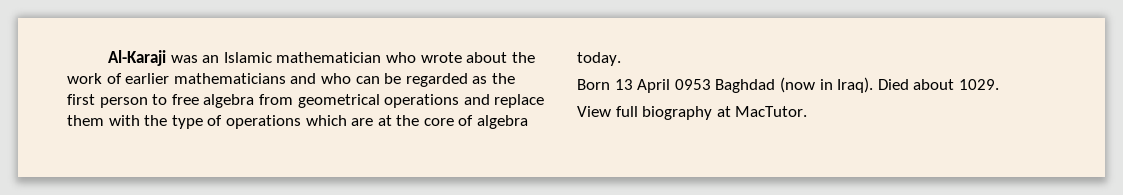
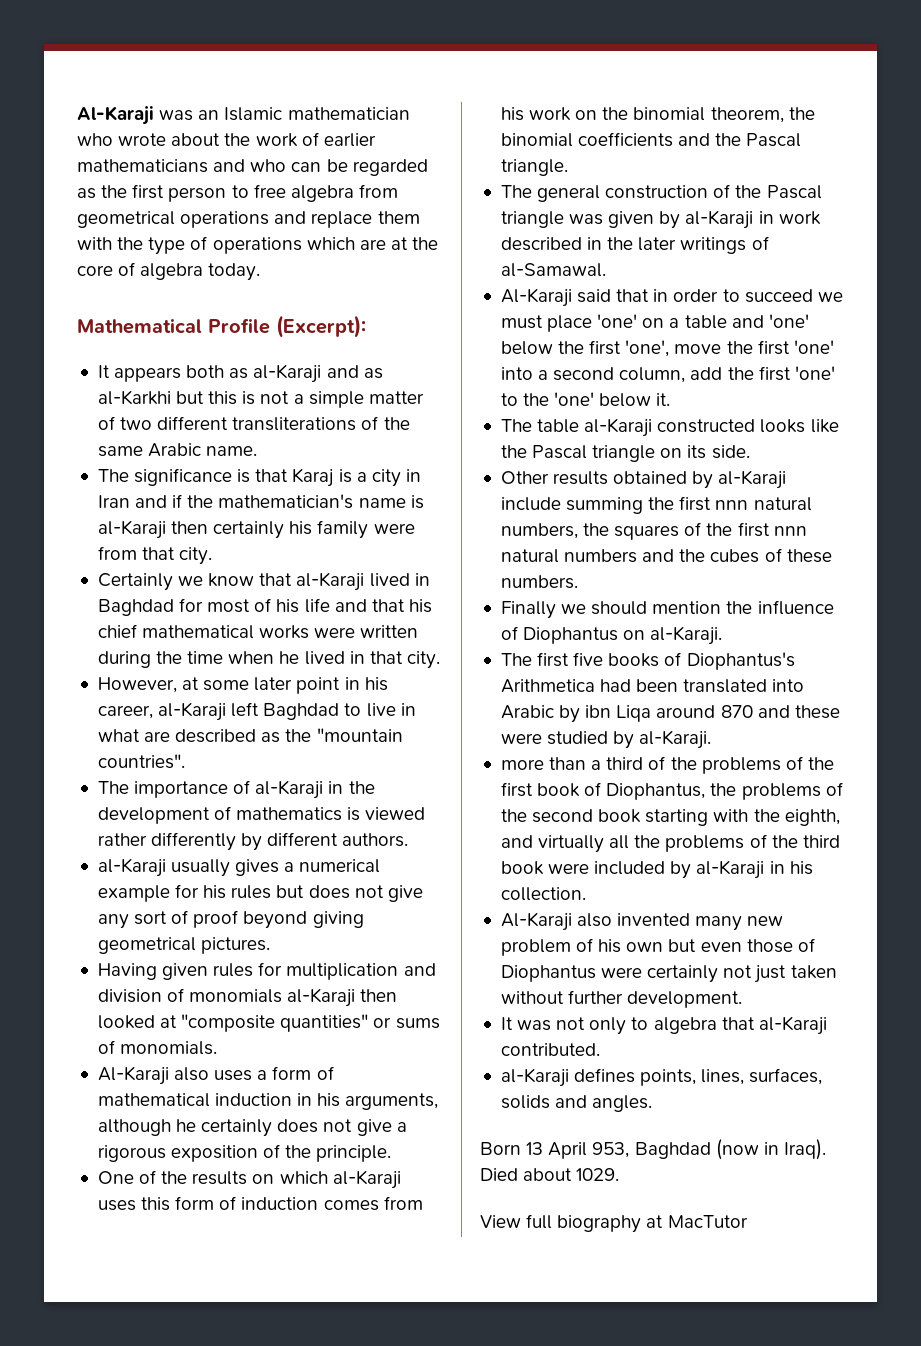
+ Mathematical Profile (Excerpt):
+ It appears both as al-Karaji and as al-Karkhi but this is not a simple matter of two different transliterations of the same Arabic name.
+ The significance is that Karaj is a city in Iran and if the mathematician's name is al-Karaji then certainly his family were from that city.
+ Certainly we know that al-Karaji lived in Baghdad for most of his life and that his chief mathematical works were written during the time when he lived in that city.
+ However, at some later point in his career, al-Karaji left Baghdad to live in what are described as the "mountain countries".
+ The importance of al-Karaji in the development of mathematics is viewed rather differently by different authors.
+ al-Karaji usually gives a numerical example for his rules but does not give any sort of proof beyond giving geometrical pictures.
+ Having given rules for multiplication and division of monomials al-Karaji then looked at "composite quantities" or sums of monomials.
+ Al-Karaji also uses a form of mathematical induction in his arguments, although he certainly does not give a rigorous exposition of the principle.
+ One of the results on which al-Karaji uses this form of induction comes from his work on the binomial theorem, the binomial coefficients and the Pascal triangle.
+ The general construction of the Pascal triangle was given by al-Karaji in work described in the later writings of al-Samawal.
+ Al-Karaji said that in order to succeed we must place 'one' on a table and 'one' below the first 'one', move the first 'one' into a second column, add the first 'one' to the 'one' below it.
+ The table al-Karaji constructed looks like the Pascal triangle on its side.
+ Other results obtained by al-Karaji include summing the first nnn natural numbers, the squares of the first nnn natural numbers and the cubes of these numbers.
+ Finally we should mention the influence of Diophantus on al-Karaji.
+ The first five books of Diophantus's Arithmetica had been translated into Arabic by ibn Liqa around 870 and these were studied by al-Karaji.
+ more than a third of the problems of the first book of Diophantus, the problems of the second book starting with the eighth, and virtually all the problems of the third book were included by al-Karaji in his collection.
+ Al-Karaji also invented many new problem of his own but even those of Diophantus were certainly not just taken without further development.
+ It was not only to algebra that al-Karaji contributed.
+ al-Karaji defines points, lines, surfaces, solids and angles.
- Born 13 April 0953 Baghdad (now in Iraq).
+ Born 13 April 953, Baghdad (now in Iraq).
- View full biography at MacTutor.
+ View full biography at MacTutor

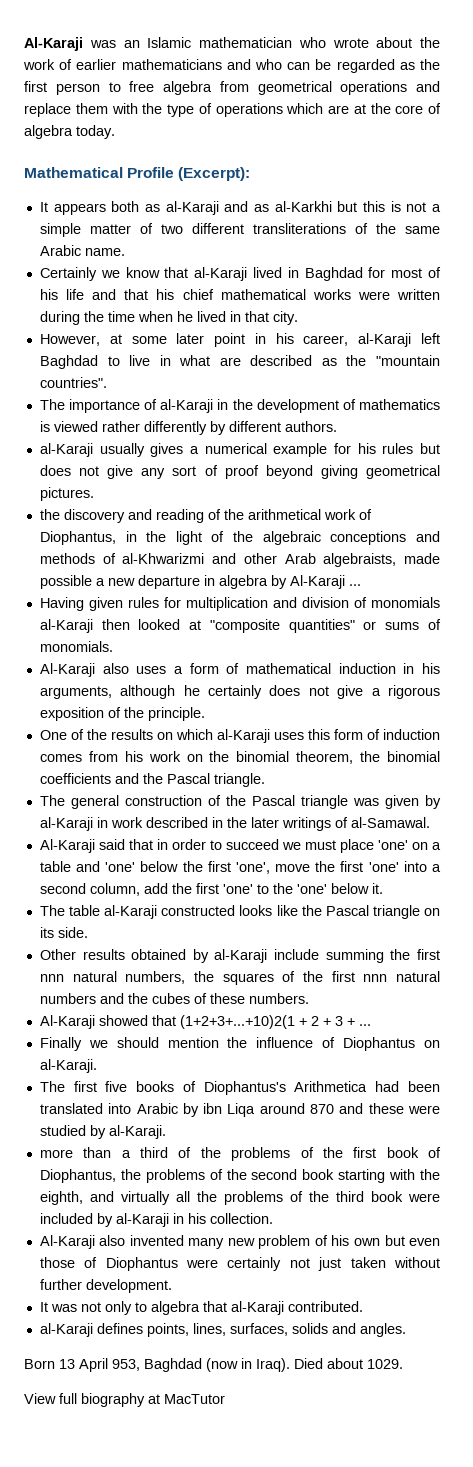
- The significance is that Karaj is a city in Iran and if the mathematician's name is al-Karaji then certainly his family were from that city.
+ the discovery and reading of the arithmetical work of Diophantus, in the light of the algebraic conceptions and methods of al-Khwarizmi and other Arab algebraists, made possible a new departure in algebra by Al-Karaji ...
+ Al-Karaji showed that (1+2+3+...+10)2(1 + 2 + 3 + ...

